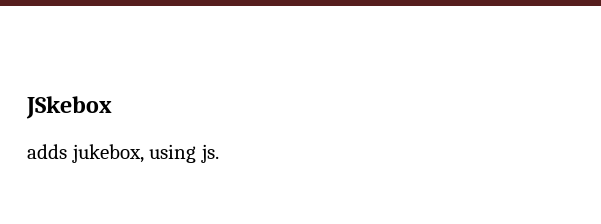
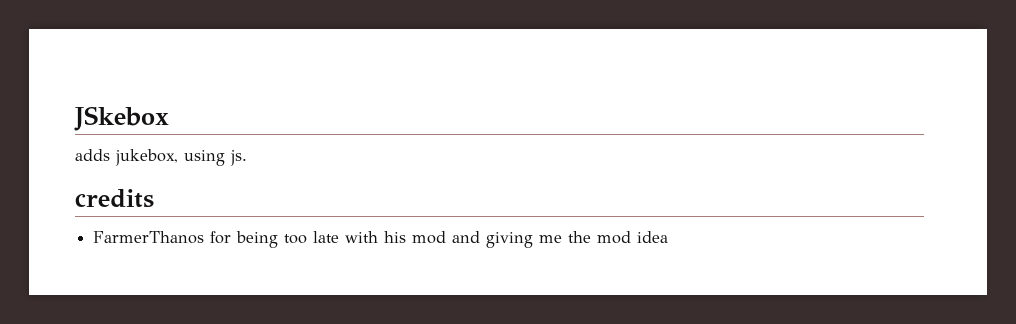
+ credits
+ FarmerThanos for being too late with his mod and giving me the mod idea

